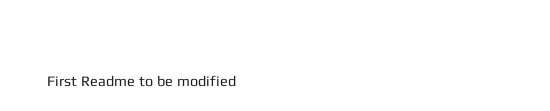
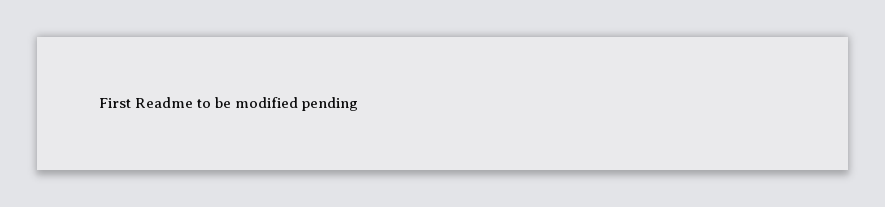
- First Readme to be modified
+ First Readme to be modified pending

